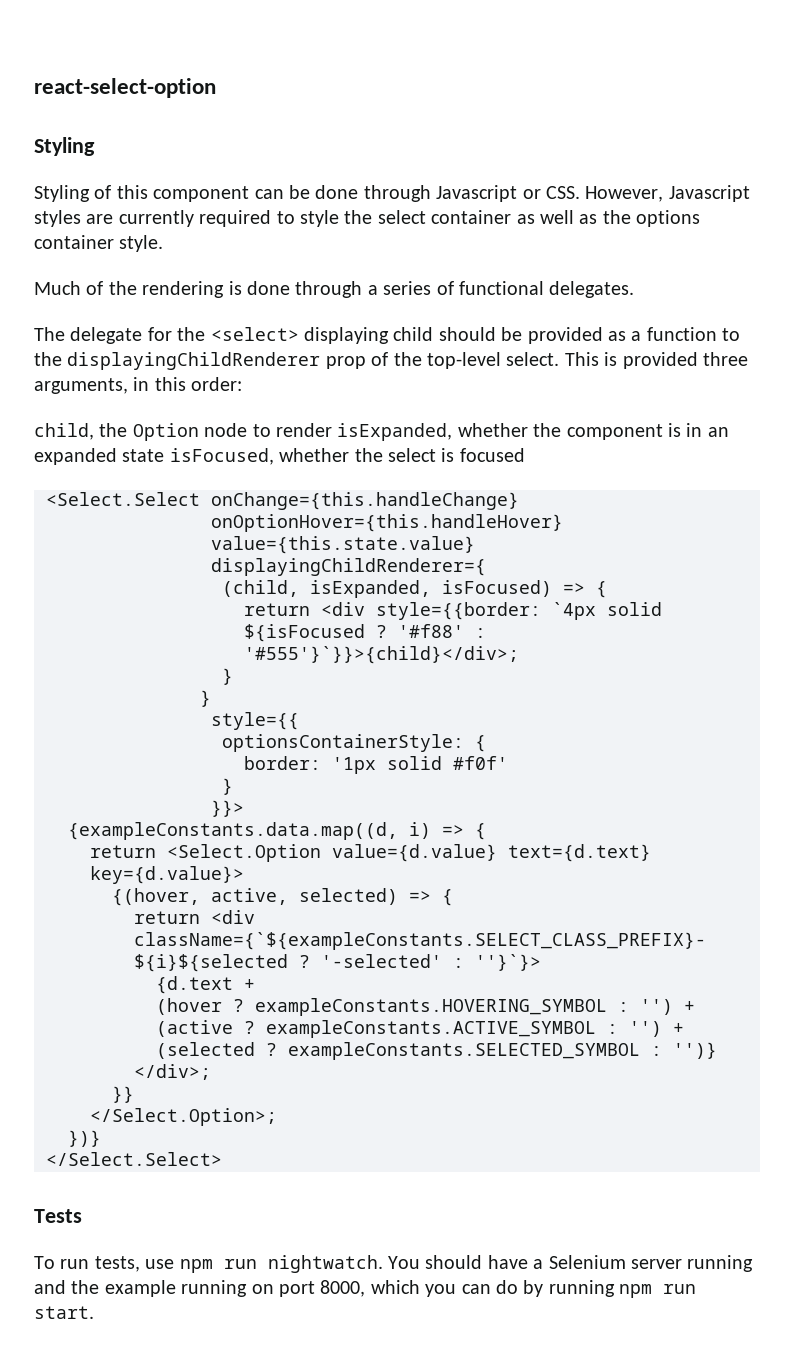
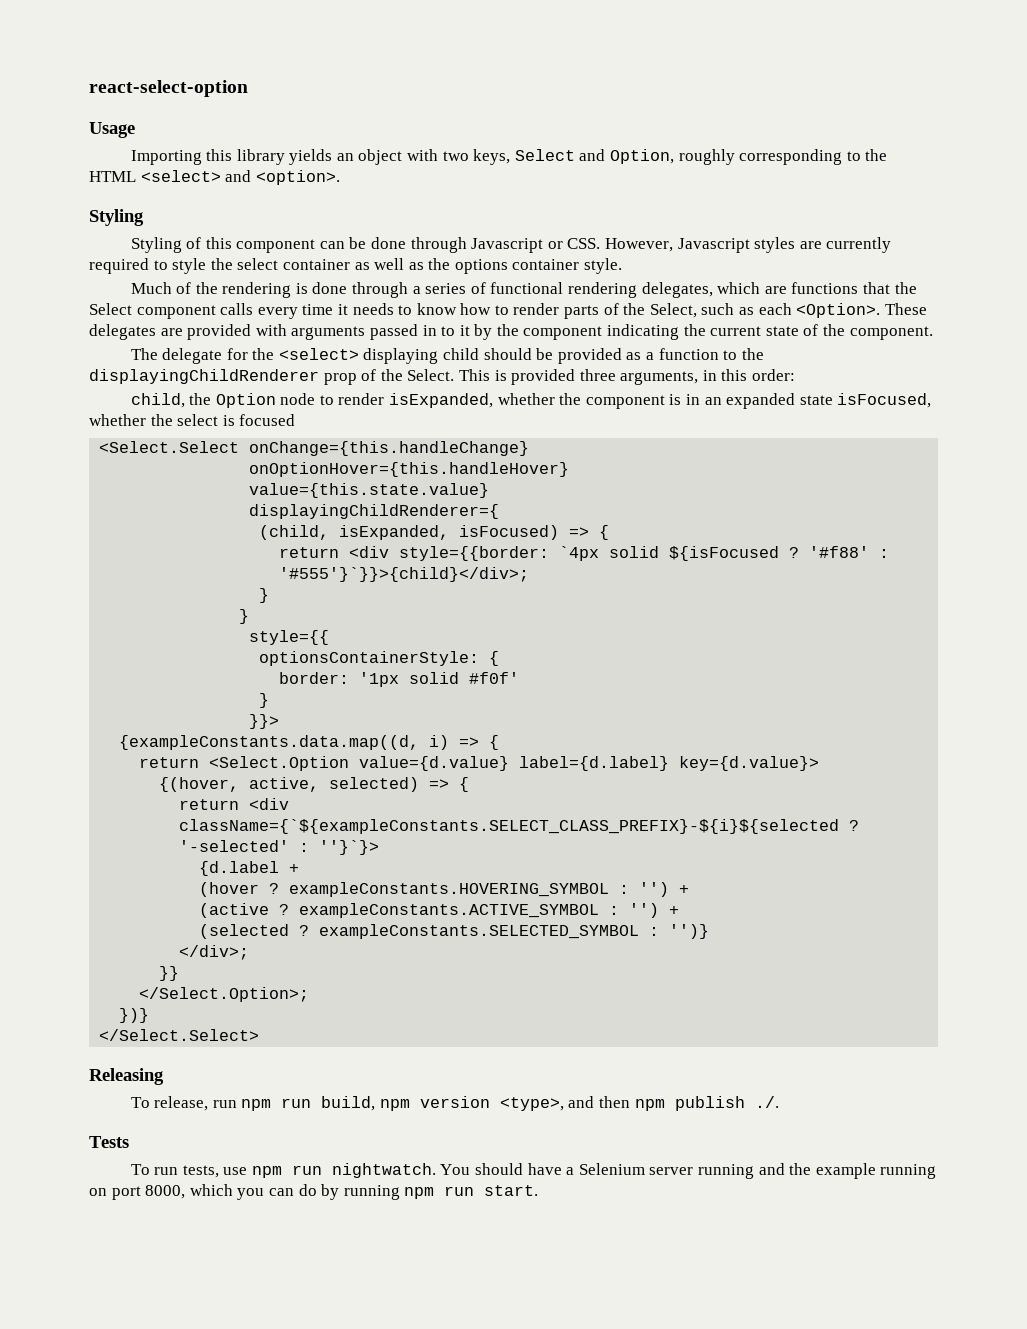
+ Usage
+ Importing this library yields an object with two keys, Select and Option, roughly corresponding to the HTML <select> and <option>.
- Much of the rendering is done through a series of functional delegates.
+ Much of the rendering is done through a series of functional rendering delegates, which are functions that the Select component calls every time it needs to know how to render parts of the Select, such as each <Option>. These delegates are provided with arguments passed in to it by the component indicating the current state of the component.
- The delegate for the <select> displaying child should be provided as a function to the displayingChildRenderer prop of the top-level select.
+ The delegate for the <select> displaying child should be provided as a function to the displayingChildRenderer prop of the Select.
- return <Select.Option value={d.value} text={d.text} key={d.value}>
+ return <Select.Option value={d.value} label={d.label} key={d.value}>
- {d.text +
+ {d.label +
+ Releasing
+ To release, run npm run build, npm version <type>, and then npm publish ./.

